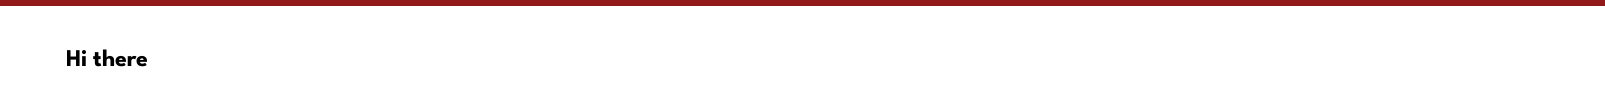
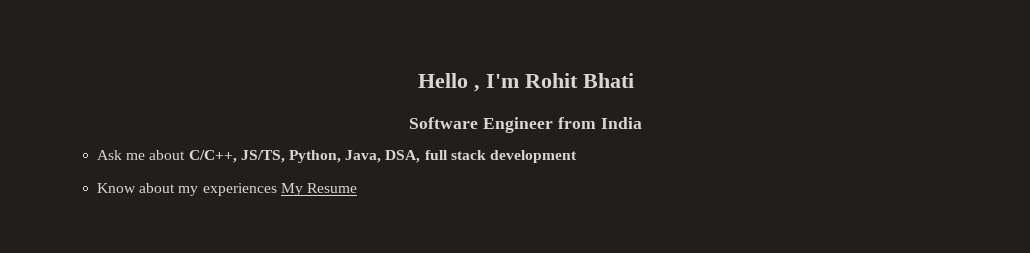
- Hi there
+ Hello , I'm Rohit Bhati
+ Software Engineer from India
+ Ask me about C/C++, JS/TS, Python, Java, DSA, full stack development
+ Know about my experiences My Resume

